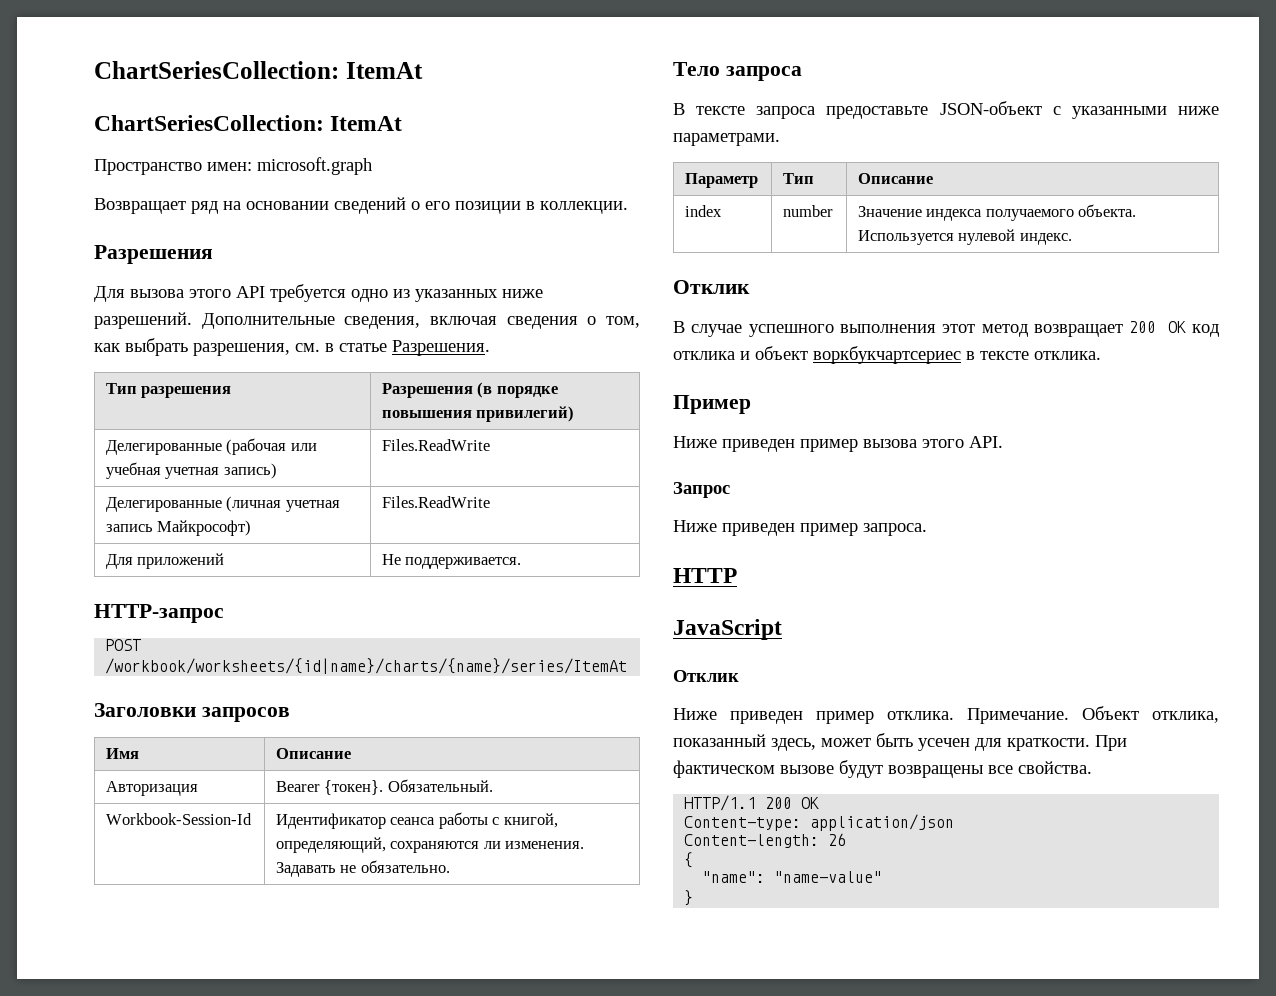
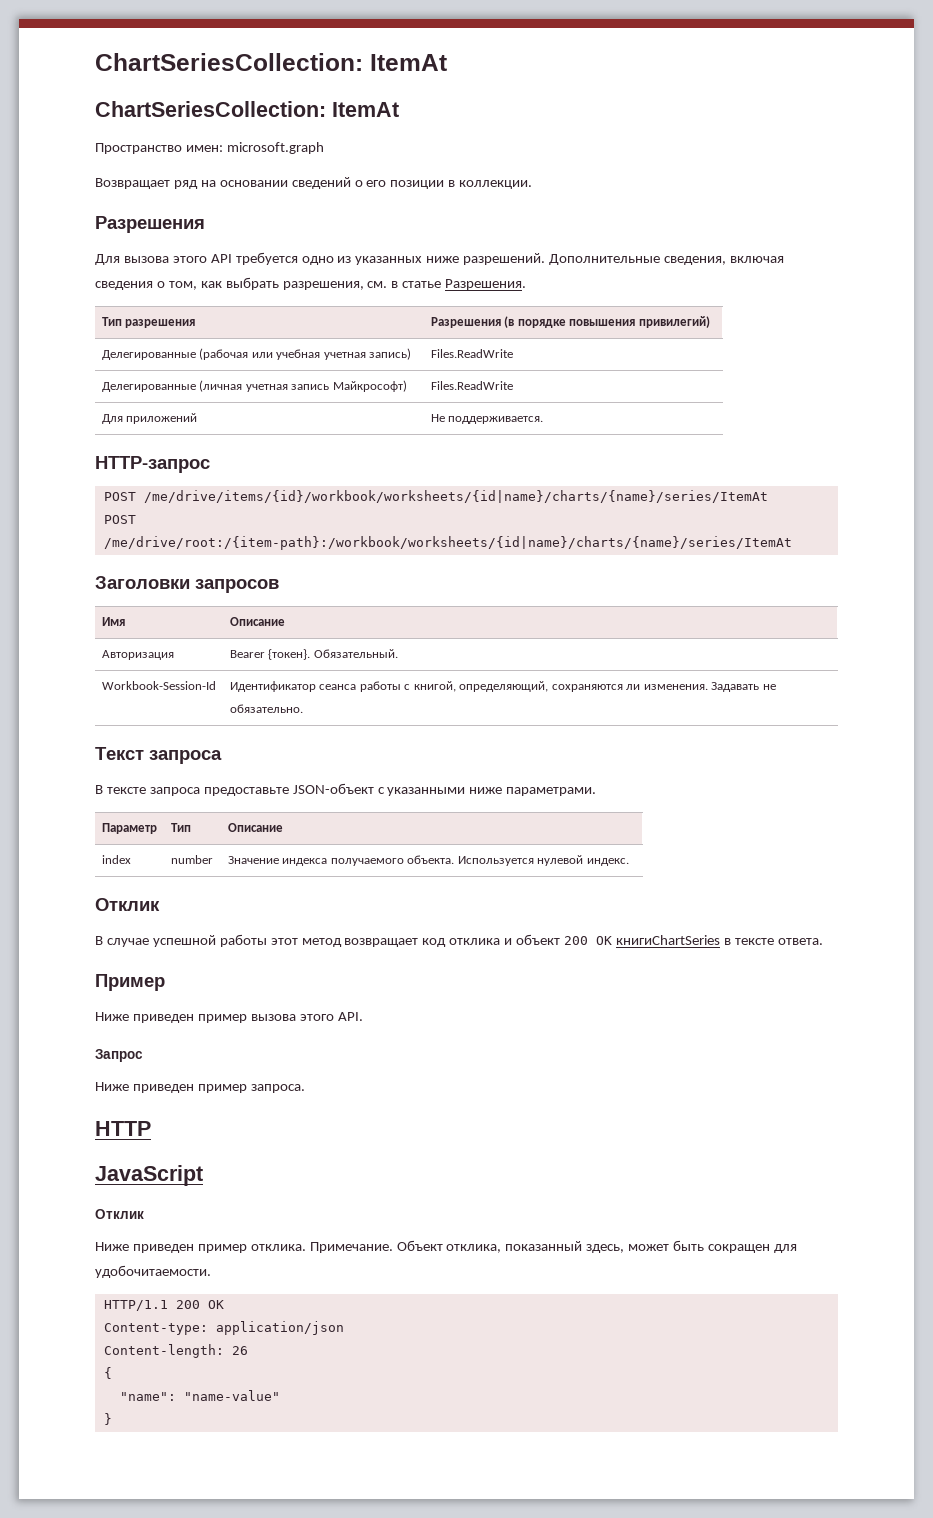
- POST /workbook/worksheets/{id|name}/charts/{name}/series/ItemAt
+ POST /me/drive/items/{id}/workbook/worksheets/{id|name}/charts/{name}/series/ItemAt
+ POST /me/drive/root:/{item-path}:/workbook/worksheets/{id|name}/charts/{name}/series/ItemAt
- Тело запроса
+ Текст запроса
- В случае успешного выполнения этот метод возвращает 200 OK код отклика и объект воркбукчартсериес в тексте отклика.
+ В случае успешной работы этот метод возвращает код отклика и объект 200 OK книгиChartSeries в тексте ответа.
- Объект отклика, показанный здесь, может быть усечен для краткости. При фактическом вызове будут возвращены все свойства.
+ Объект отклика, показанный здесь, может быть сокращен для удобочитаемости.

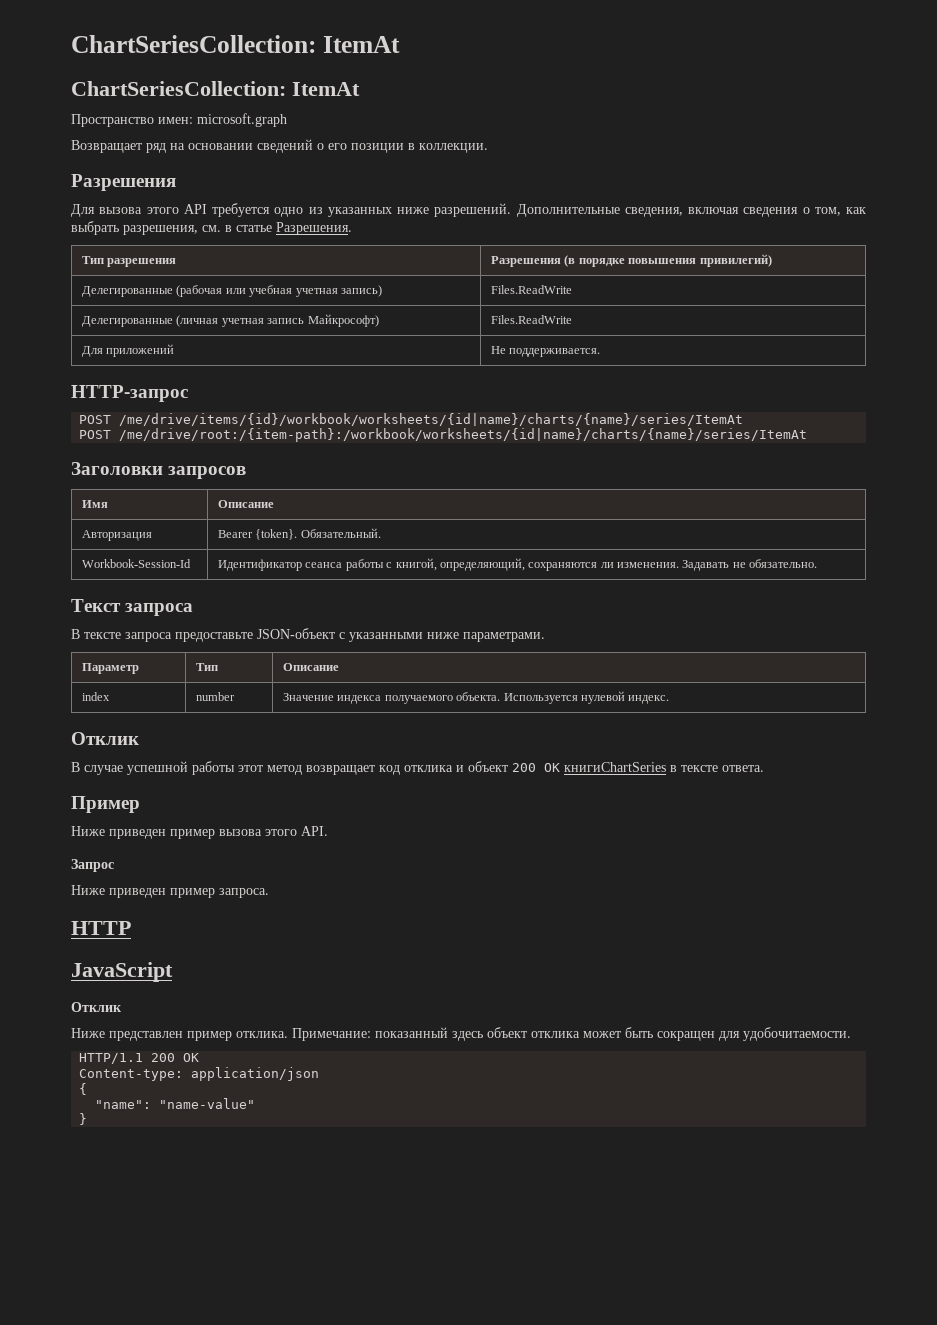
- Авторизация | Bearer {токен}. Обязательный.
+ Авторизация | Bearer {token}. Обязательный.
- Ниже приведен пример отклика.
+ Ниже представлен пример отклика.
- Примечание. Объект отклика, показанный здесь, может быть сокращен для удобочитаемости.
+ Примечание: показанный здесь объект отклика может быть сокращен для удобочитаемости.
- Content-length: 26

